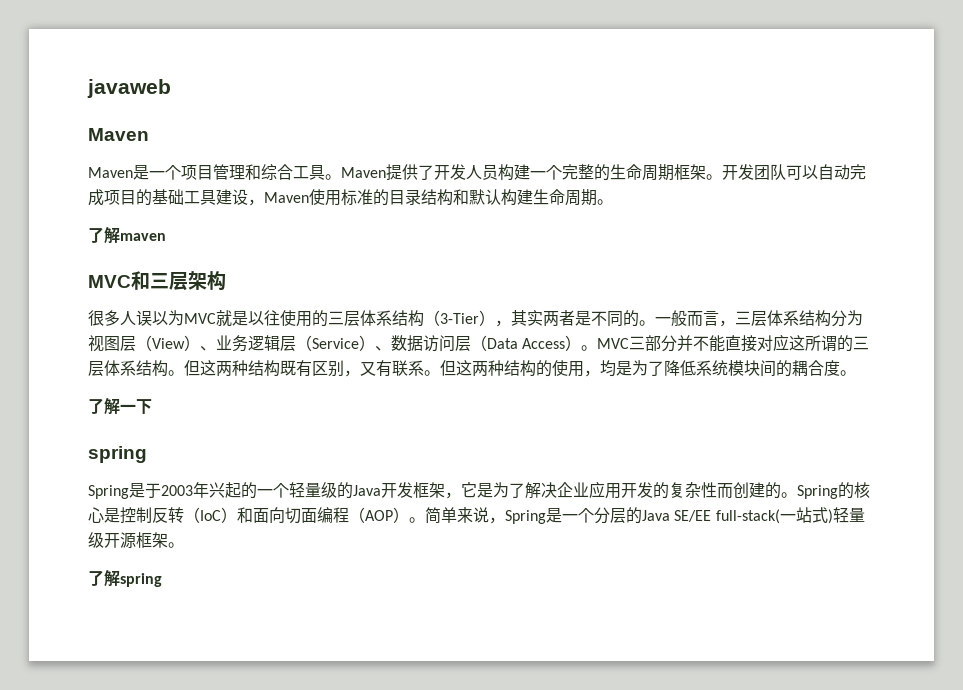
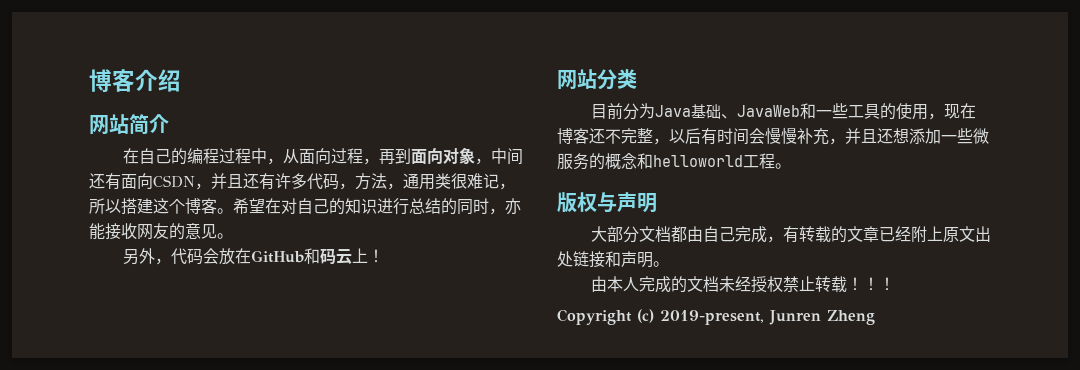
- javaweb
- Maven
- Maven是一个项目管理和综合工具。Maven提供了开发人员构建一个完整的生命周期框架。开发团队可以自动完成项目的基础工具建设，Maven使用标准的目录结构和默认构建生命周期。
- 了解maven
- MVC和三层架构
- 很多人误以为MVC就是以往使用的三层体系结构（3-Tier），其实两者是不同的。一般而言，三层体系结构分为视图层（View）、业务逻辑层（Service）、数据访问层（Data Access）。MVC三部分并不能直接对应这所谓的三层体系结构。但这两种结构既有区别，又有联系。但这两种结构的使用，均是为了降低系统模块间的耦合度。
- 了解一下
- spring
- Spring是于2003年兴起的一个轻量级的Java开发框架，它是为了解决企业应用开发的复杂性而创建的。Spring的核心是控制反转（IoC）和面向切面编程（AOP）。简单来说，Spring是一个分层的Java SE/EE full-stack(一站式)轻量级开源框架。
- 了解spring
+ 博客介绍
+ 网站简介
+ 在自己的编程过程中，从面向过程，再到面向对象，中间还有面向CSDN，并且还有许多代码，方法，通用类很难记，所以搭建这个博客。希望在对自己的知识进行总结的同时，亦能接收网友的意见。
+ 另外，代码会放在GitHub和码云上！
+ 网站分类
+ 目前分为Java基础、JavaWeb和一些工具的使用，现在博客还不完整，以后有时间会慢慢补充，并且还想添加一些微服务的概念和helloworld工程。
+ 版权与声明
+ 大部分文档都由自己完成，有转载的文章已经附上原文出处链接和声明。
+ 由本人完成的文档未经授权禁止转载！！！
+ Copyright (c) 2019-present, Junren Zheng

